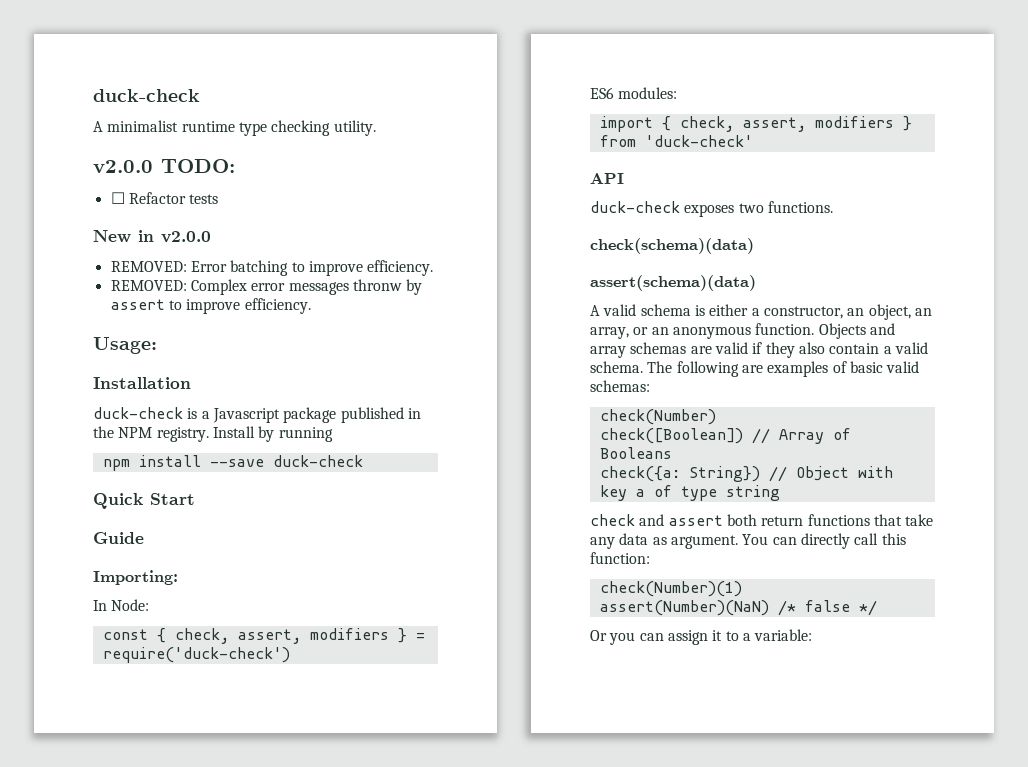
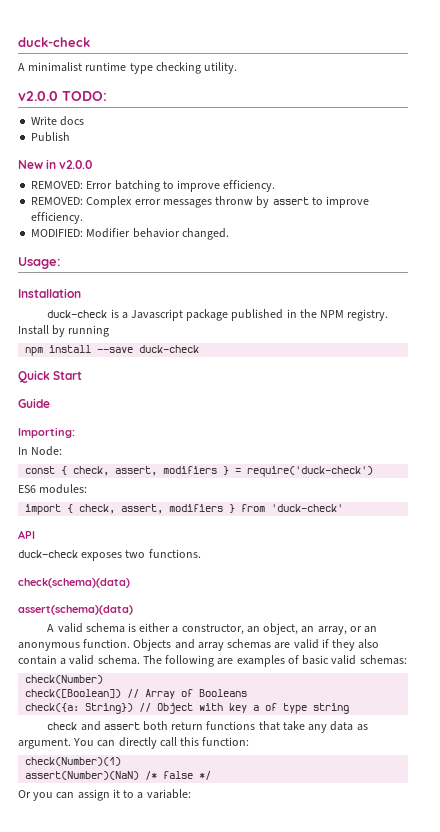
- ☐ Refactor tests
+ Write docs
+ Publish
+ MODIFIED: Modifier behavior changed.

